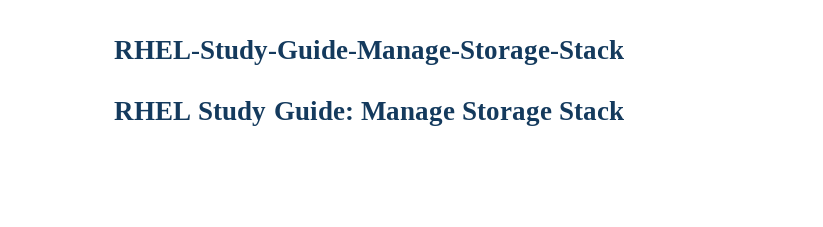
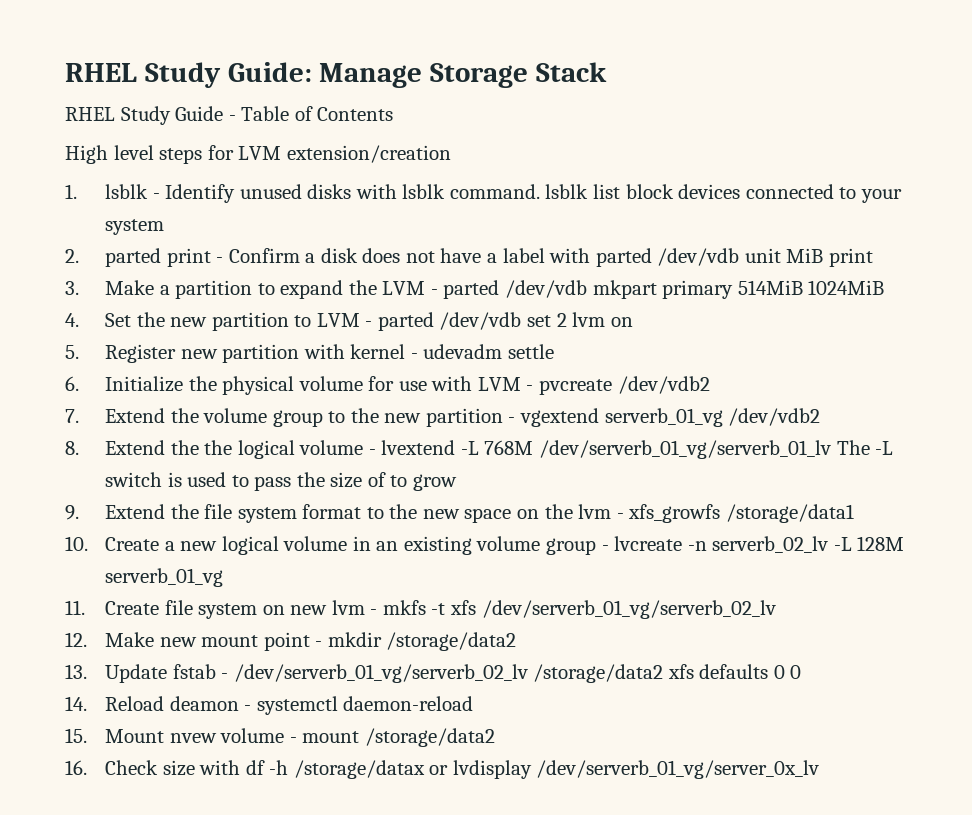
- RHEL-Study-Guide-Manage-Storage-Stack
+ RHEL Study Guide - Table of Contents
+ High level steps for LVM extension/creation
+ 1. lsblk - Identify unused disks with lsblk command. lsblk list block devices connected to your system
+ 2. parted print - Confirm a disk does not have a label with parted /dev/vdb unit MiB print
+ 3. Make a partition to expand the LVM - parted /dev/vdb mkpart primary 514MiB 1024MiB
+ 4. Set the new partition to LVM - parted /dev/vdb set 2 lvm on
+ 5. Register new partition with kernel - udevadm settle
+ 6. Initialize the physical volume for use with LVM - pvcreate /dev/vdb2
+ 7. Extend the volume group to the new partition - vgextend serverb_01_vg /dev/vdb2
+ 8. Extend the the logical volume - lvextend -L 768M /dev/serverb_01_vg/serverb_01_lv The -L switch is used to pass the size of to grow
+ 9. Extend the file system format to the new space on the lvm - xfs_growfs /storage/data1
+ 10. Create a new logical volume in an existing volume group - lvcreate -n serverb_02_lv -L 128M serverb_01_vg
+ 11. Create file system on new lvm - mkfs -t xfs /dev/serverb_01_vg/serverb_02_lv
+ 12. Make new mount point - mkdir /storage/data2
+ 13. Update fstab - /dev/serverb_01_vg/serverb_02_lv /storage/data2 xfs defaults 0 0
+ 14. Reload deamon - systemctl daemon-reload
+ 15. Mount nvew volume - mount /storage/data2
+ 16. Check size with df -h /storage/datax or lvdisplay /dev/serverb_01_vg/server_0x_lv

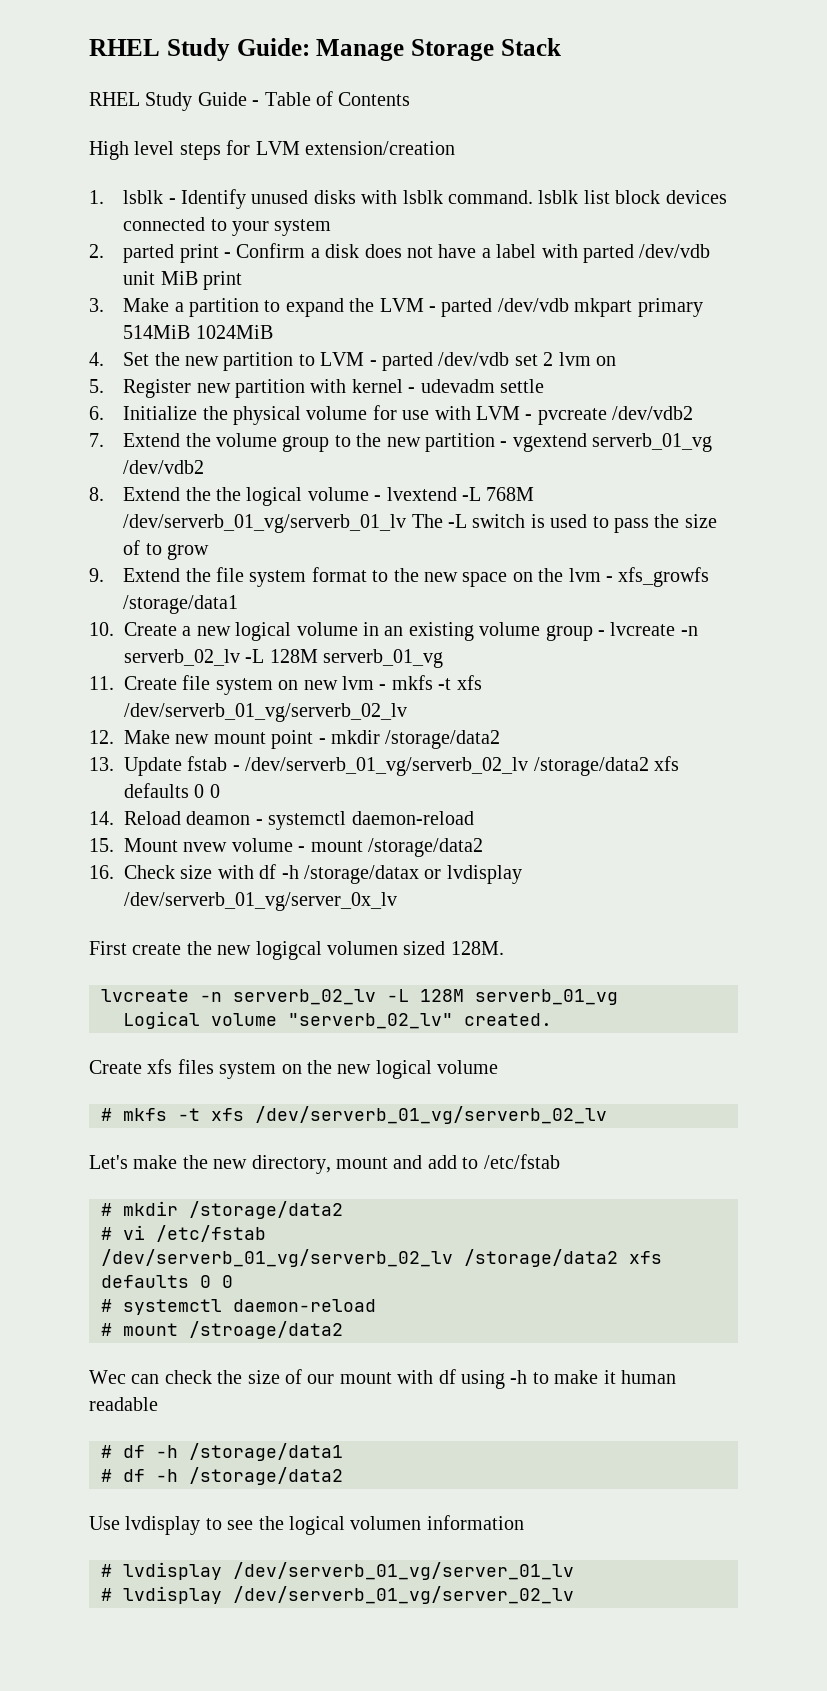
+ First create the new logigcal volumen sized 128M.
+ lvcreate -n serverb_02_lv -L 128M serverb_01_vg
+ Logical volume "serverb_02_lv" created.
+ Create xfs files system on the new logical volume
+ # mkfs -t xfs /dev/serverb_01_vg/serverb_02_lv
+ Let's make the new directory, mount and add to /etc/fstab
+ # mkdir /storage/data2
+ # vi /etc/fstab
+ /dev/serverb_01_vg/serverb_02_lv /storage/data2 xfs defaults 0 0
+ # systemctl daemon-reload
+ # mount /stroage/data2
+ Wec can check the size of our mount with df using -h to make it human readable
+ # df -h /storage/data1
+ # df -h /storage/data2
+ Use lvdisplay to see the logical volumen information
+ # lvdisplay /dev/serverb_01_vg/server_01_lv
+ # lvdisplay /dev/serverb_01_vg/server_02_lv

